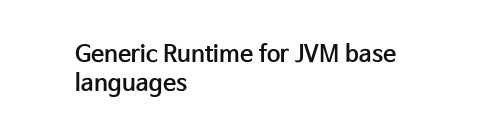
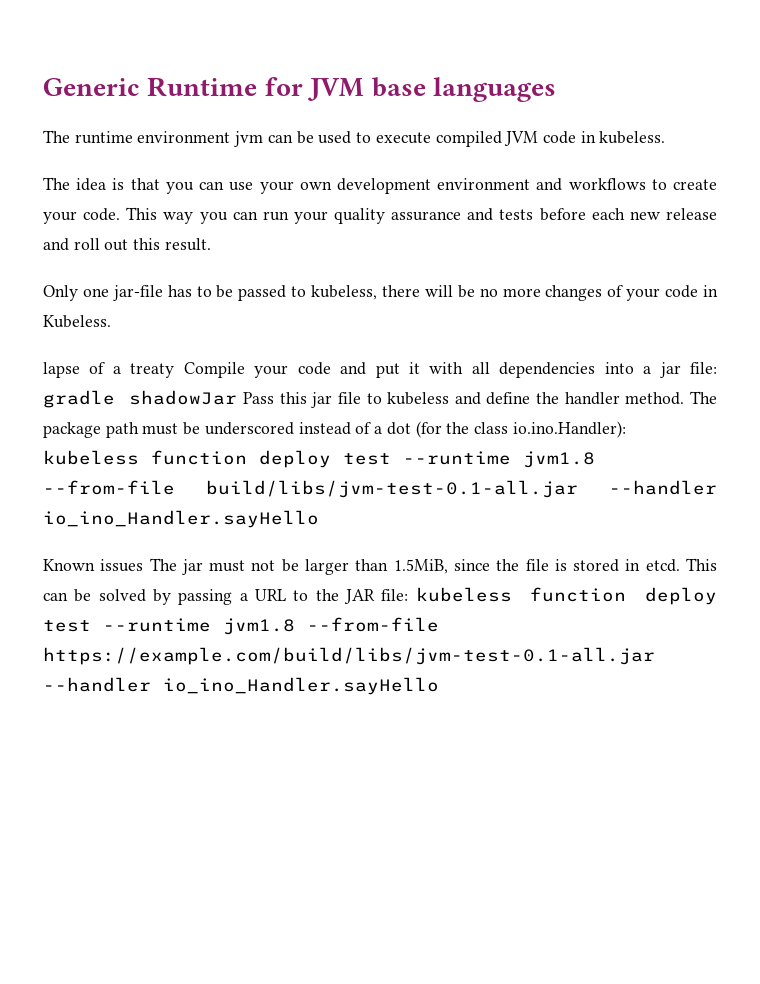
+ The runtime environment jvm can be used to execute compiled JVM code in kubeless.
+ The idea is that you can use your own development environment and workflows to create your code. This way you can run your quality assurance and tests before each new release and roll out this result.
+ Only one jar-file has to be passed to kubeless, there will be no more changes of your code in Kubeless.
+ lapse of a treaty Compile your code and put it with all dependencies into a jar file: gradle shadowJar Pass this jar file to kubeless and define the handler method. The package path must be underscored instead of a dot (for the class io.ino.Handler): kubeless function deploy test --runtime jvm1.8 --from-file build/libs/jvm-test-0.1-all.jar --handler io_ino_Handler.sayHello
+ Known issues The jar must not be larger than 1.5MiB, since the file is stored in etcd. This can be solved by passing a URL to the JAR file: kubeless function deploy test --runtime jvm1.8 --from-file https://example.com/build/libs/jvm-test-0.1-all.jar --handler io_ino_Handler.sayHello

